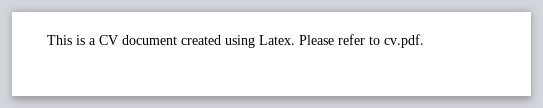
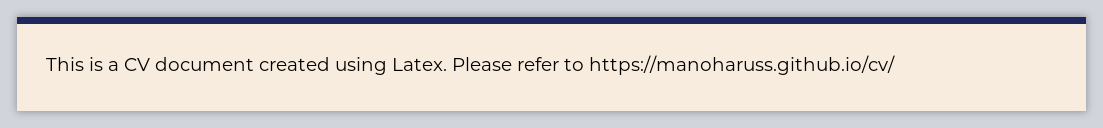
- Please refer to cv.pdf.
+ Please refer to https://manoharuss.github.io/cv/

